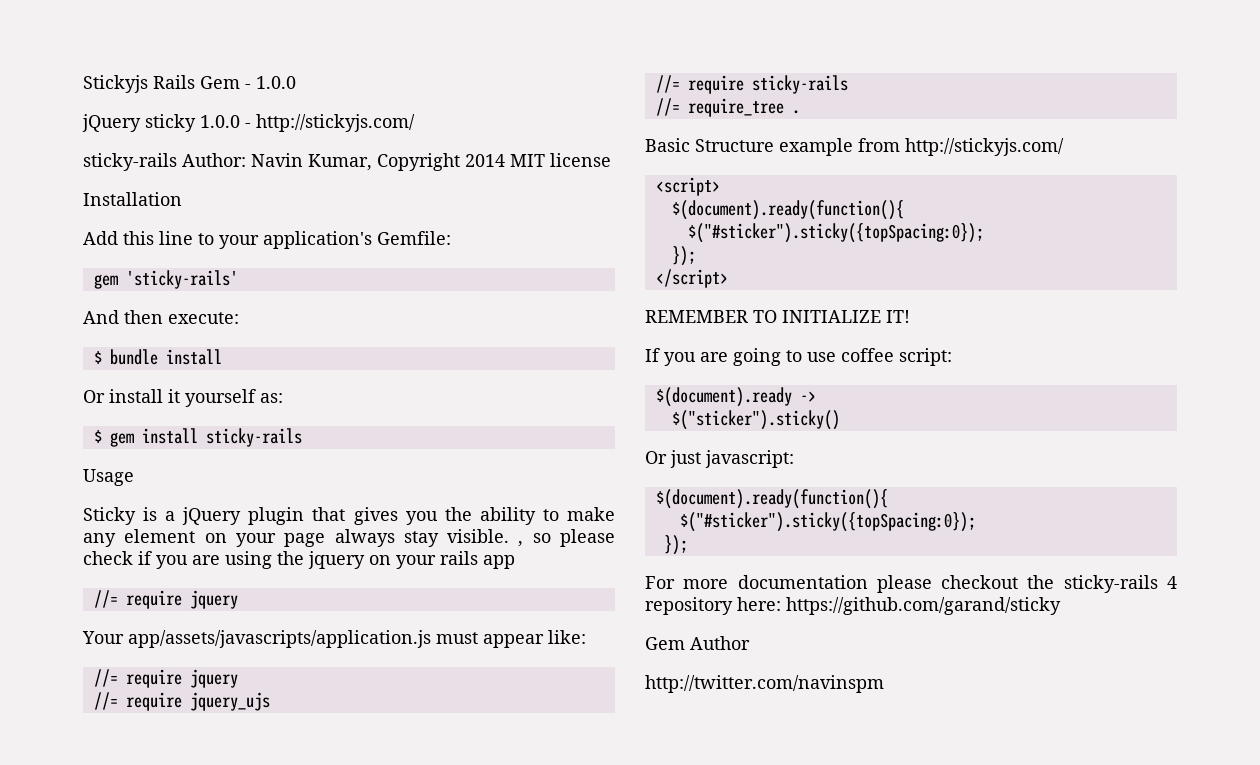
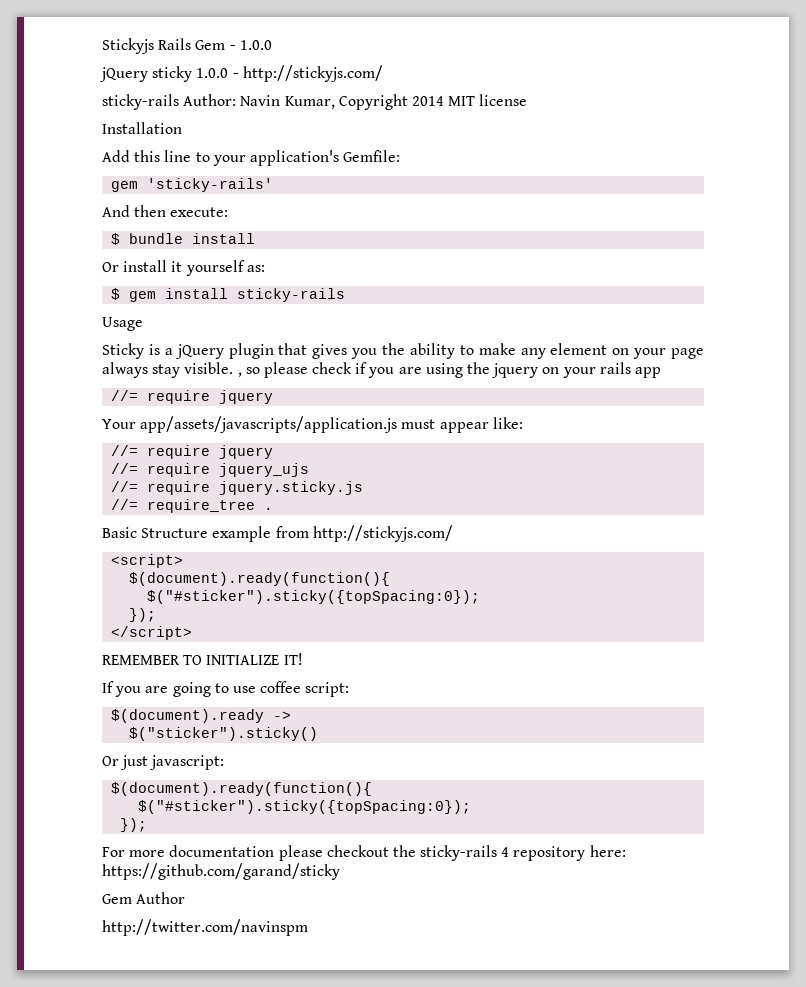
- //= require sticky-rails
+ //= require jquery.sticky.js

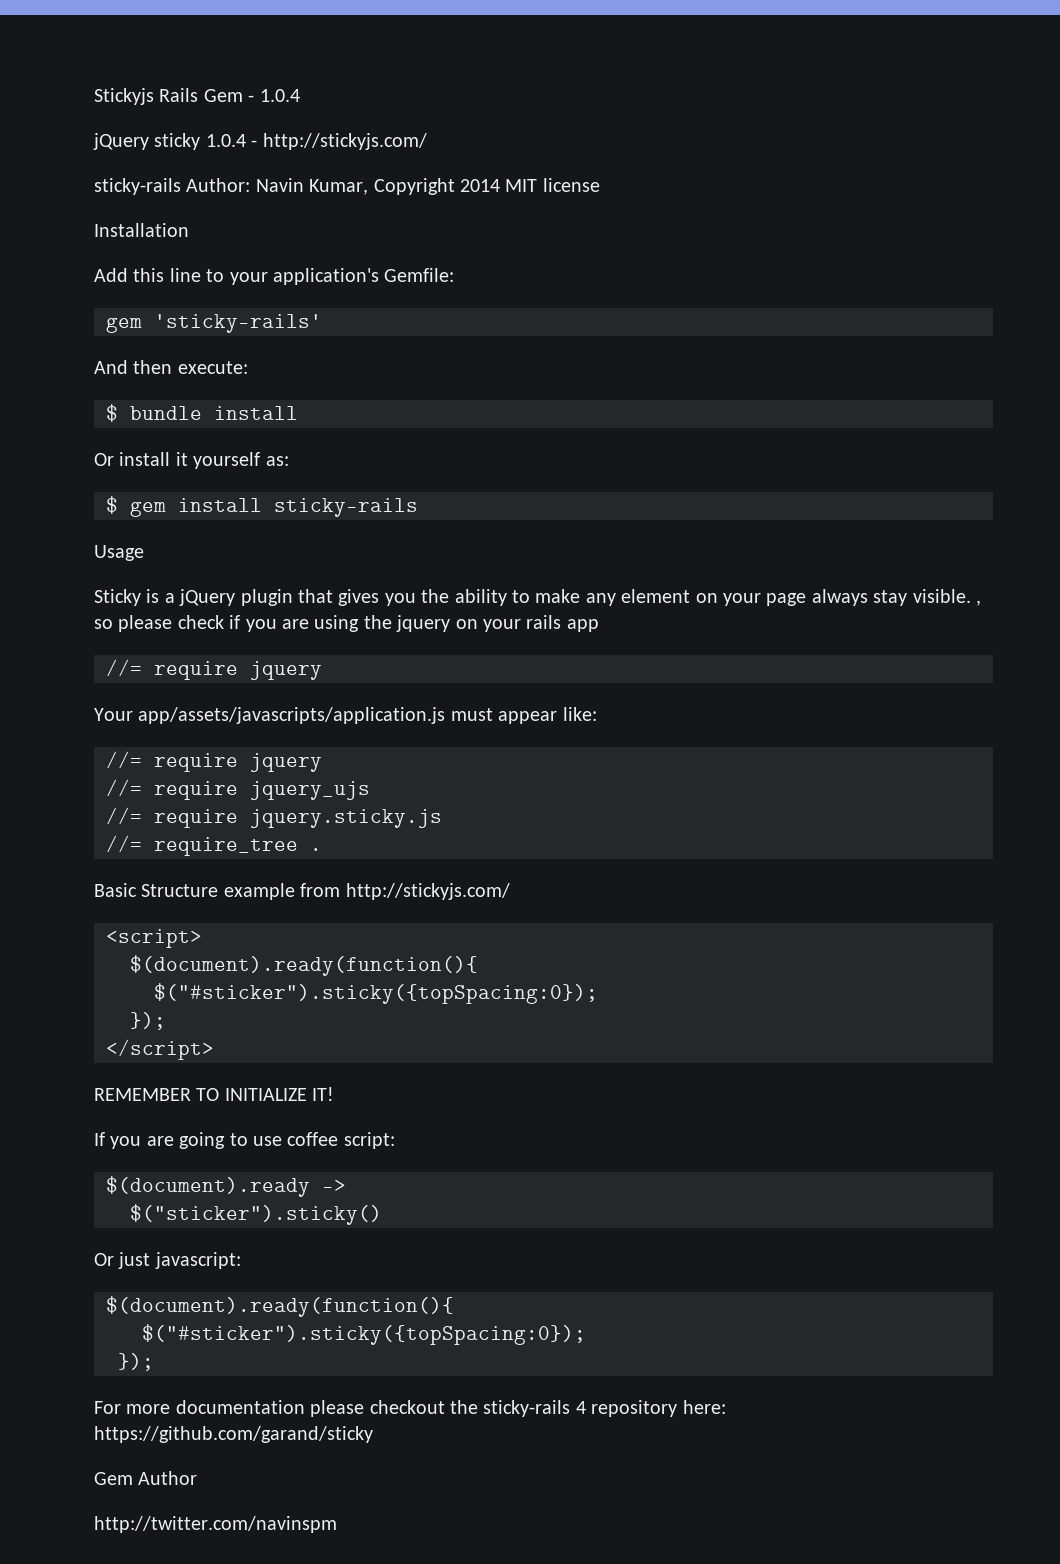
- Stickyjs Rails Gem - 1.0.0
+ Stickyjs Rails Gem - 1.0.4
- jQuery sticky 1.0.0 - http://stickyjs.com/
+ jQuery sticky 1.0.4 - http://stickyjs.com/

